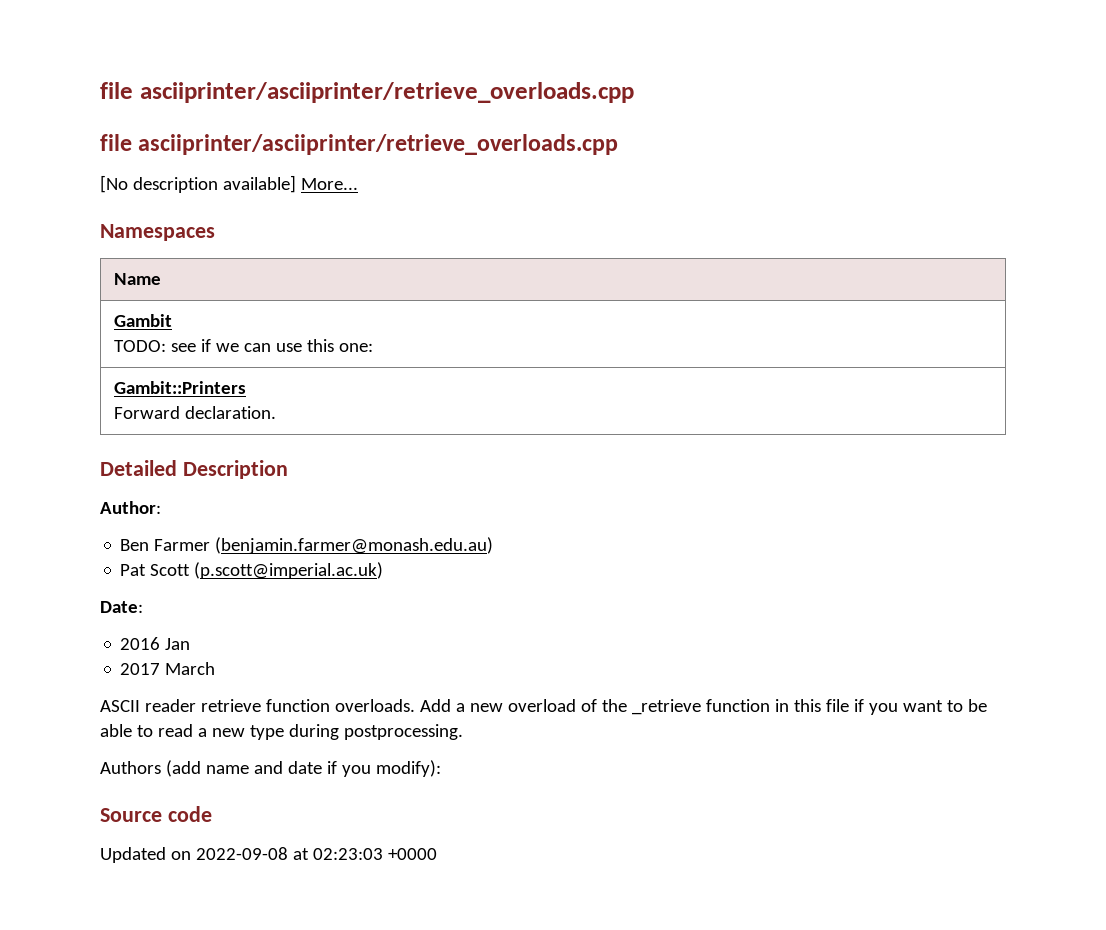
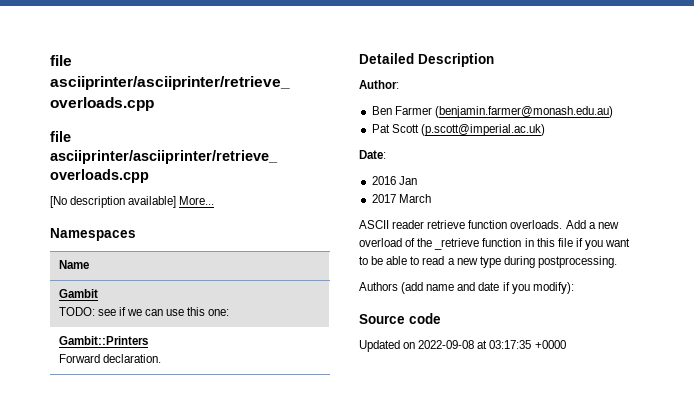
- Updated on 2022-09-08 at 02:23:03 +0000
+ Updated on 2022-09-08 at 03:17:35 +0000

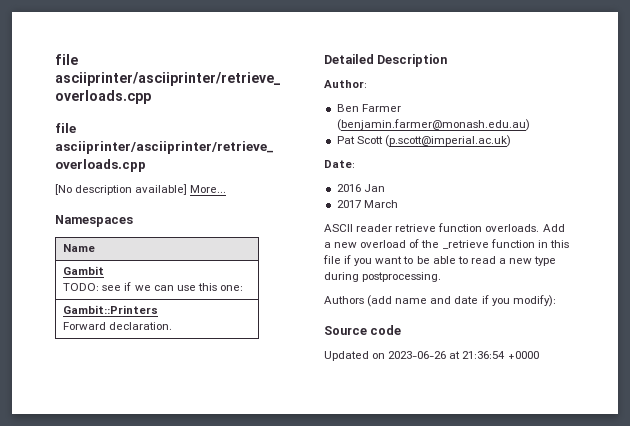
- Updated on 2022-09-08 at 03:17:35 +0000
+ Updated on 2023-06-26 at 21:36:54 +0000

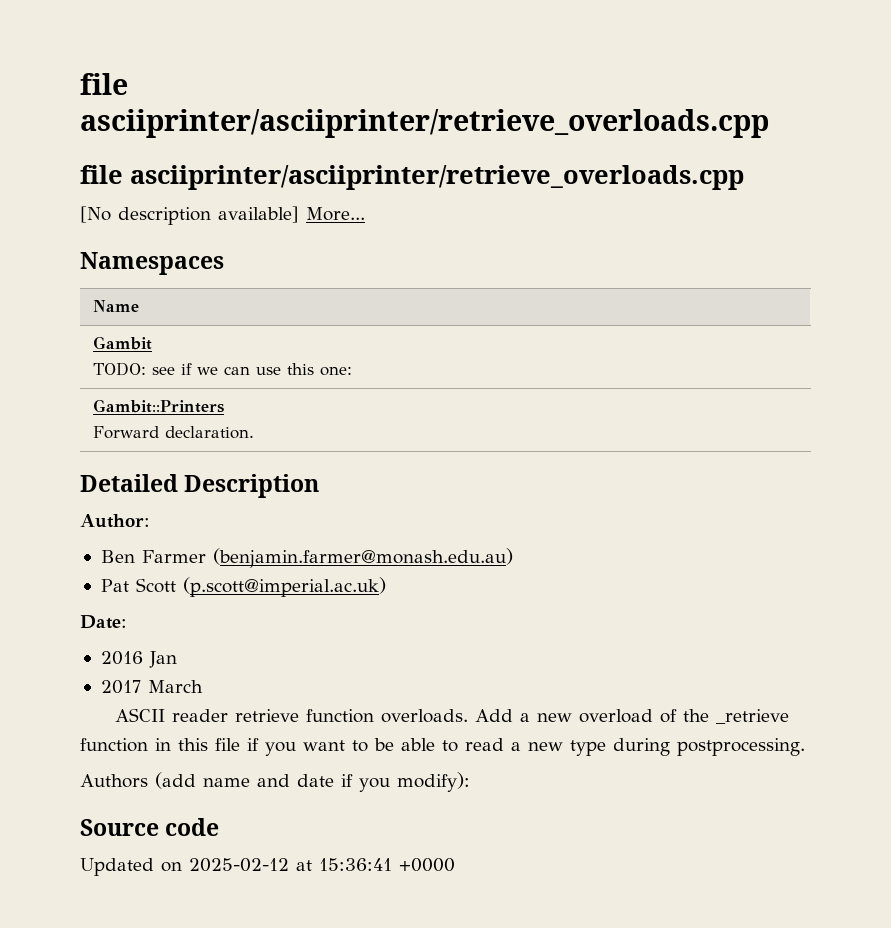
- Updated on 2023-06-26 at 21:36:54 +0000
+ Updated on 2025-02-12 at 15:36:41 +0000

